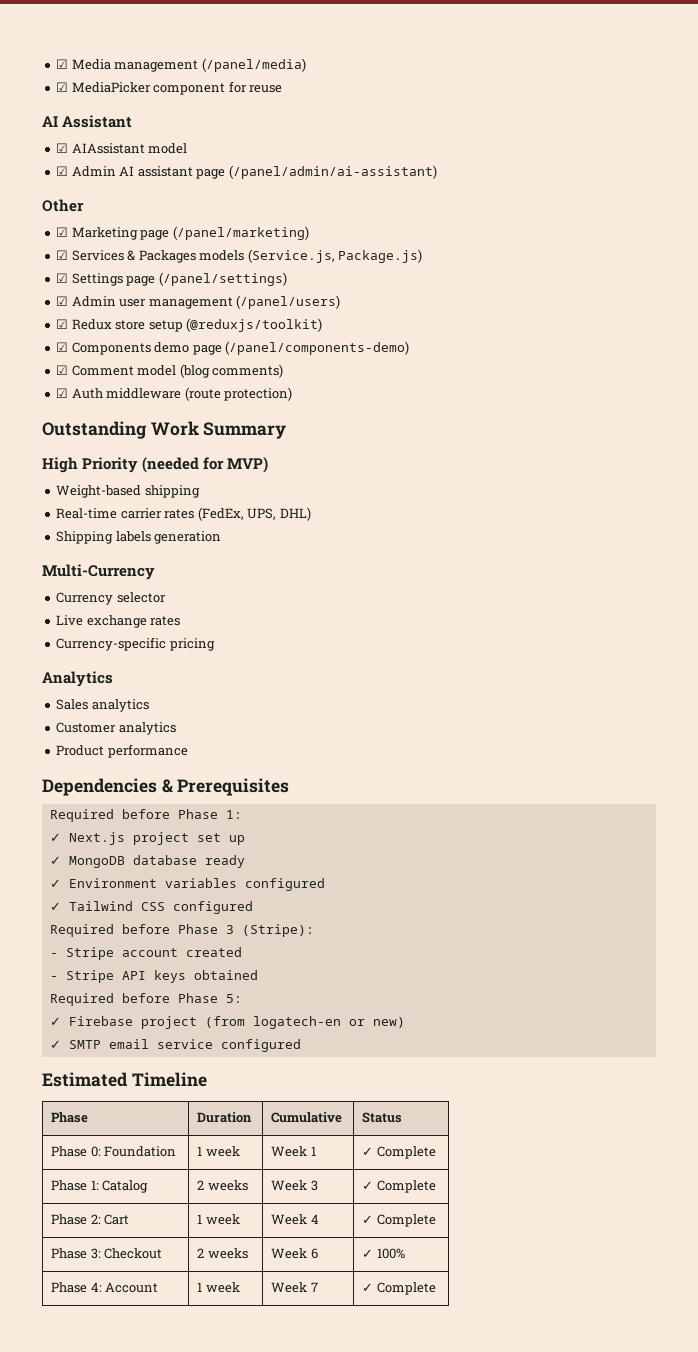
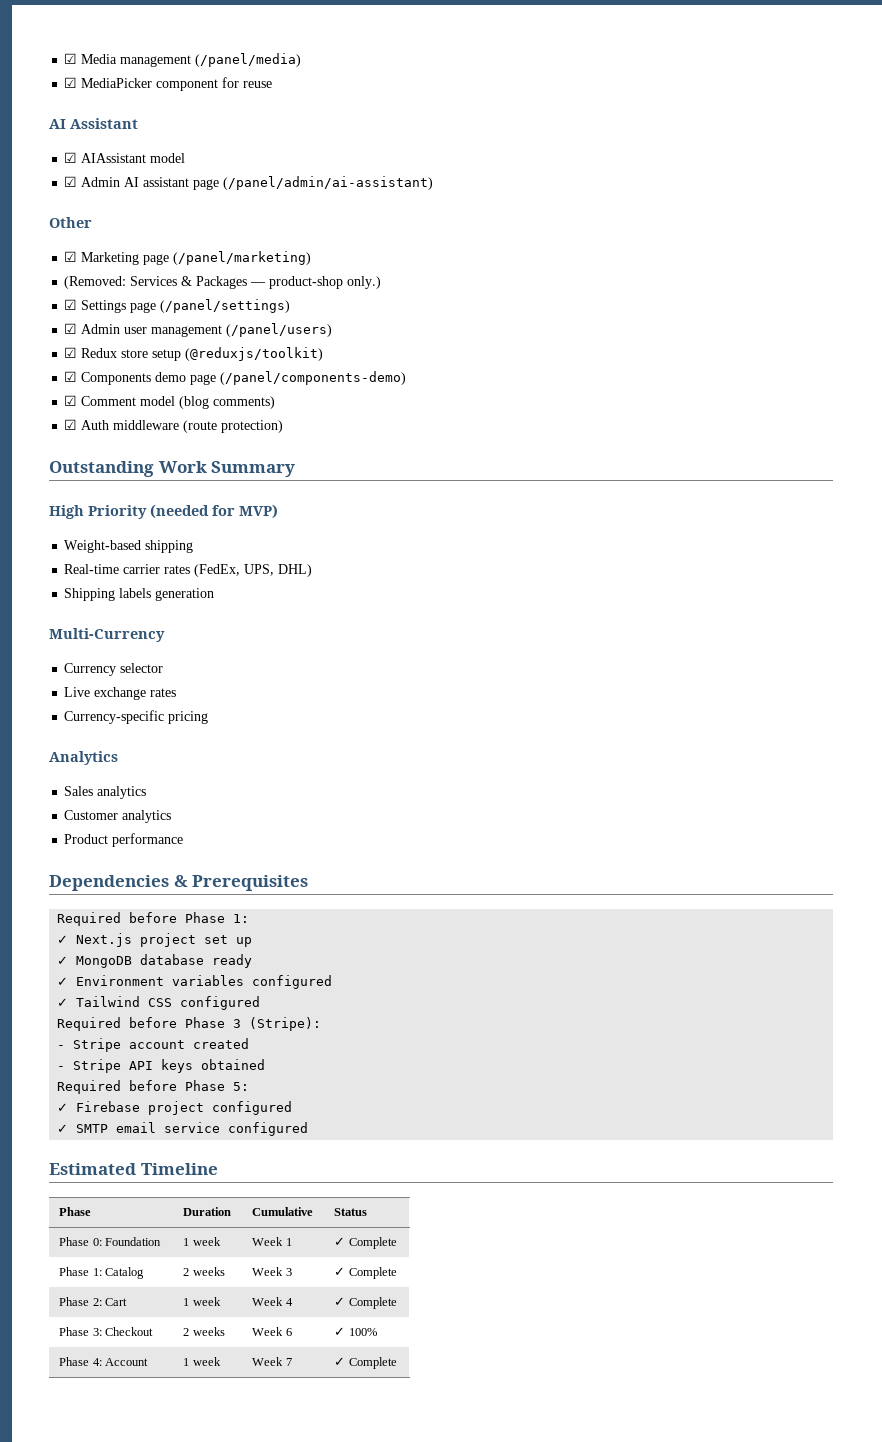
- ☑ Services & Packages models (Service.js, Package.js)
+ (Removed: Services & Packages — product-shop only.)
- ✓ Firebase project (from logatech-en or new)
+ ✓ Firebase project configured

